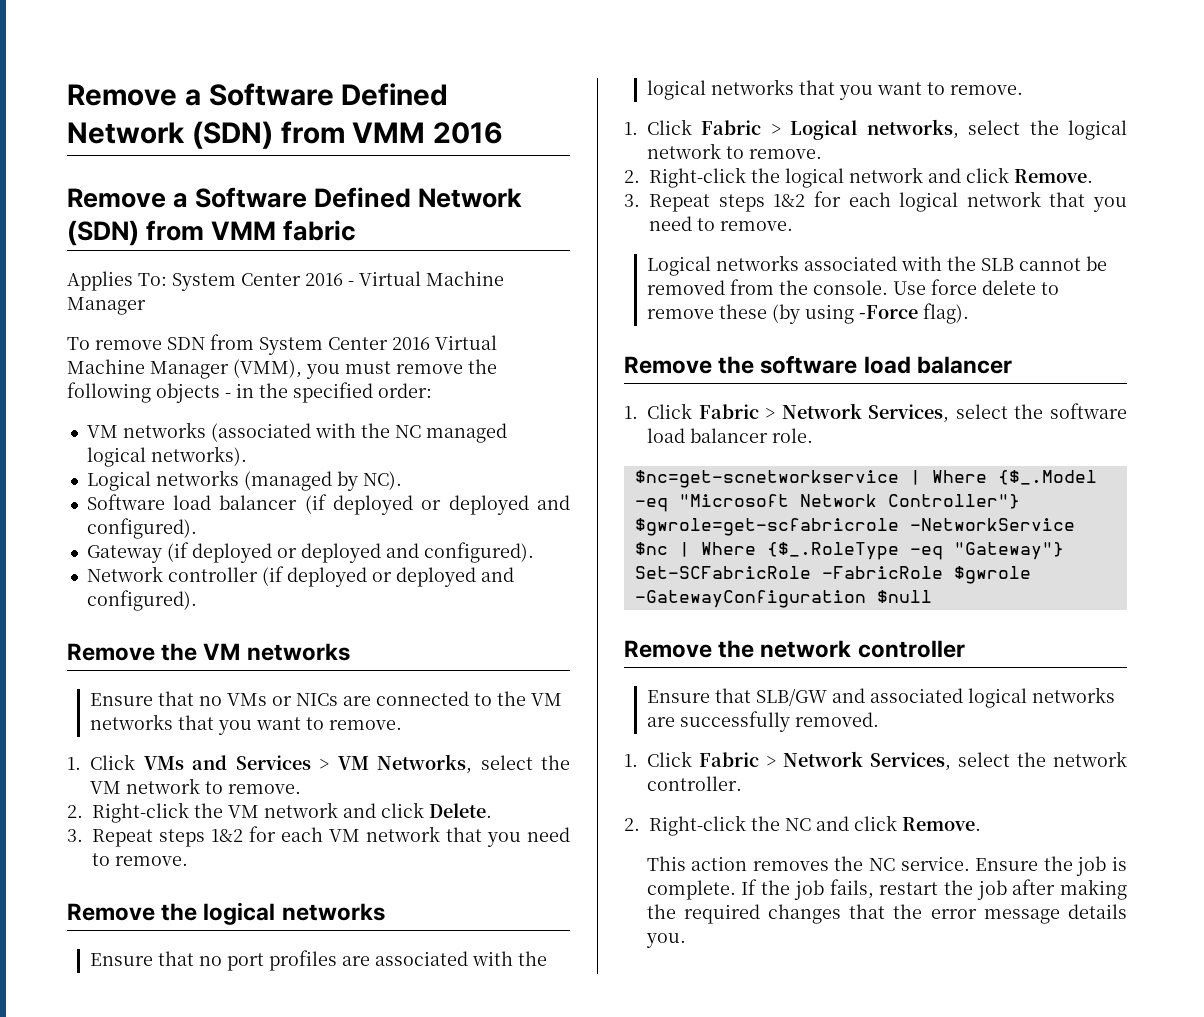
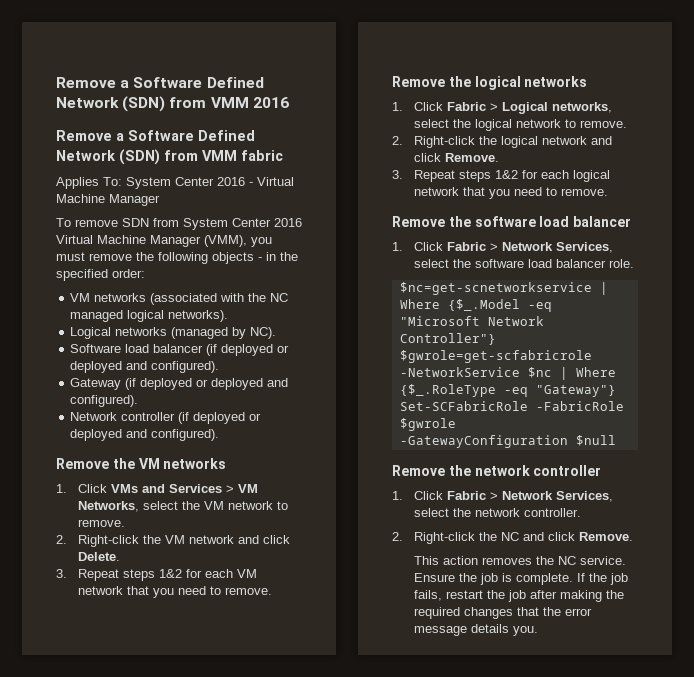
- Ensure that no VMs or NICs are connected to the VM networks that you want to remove.
- Ensure that no port profiles are associated with the logical networks that you want to remove.
- Logical networks associated with the SLB cannot be removed from the console. Use force delete to remove these (by using -Force flag).
- Ensure that SLB/GW and associated logical networks are successfully removed.

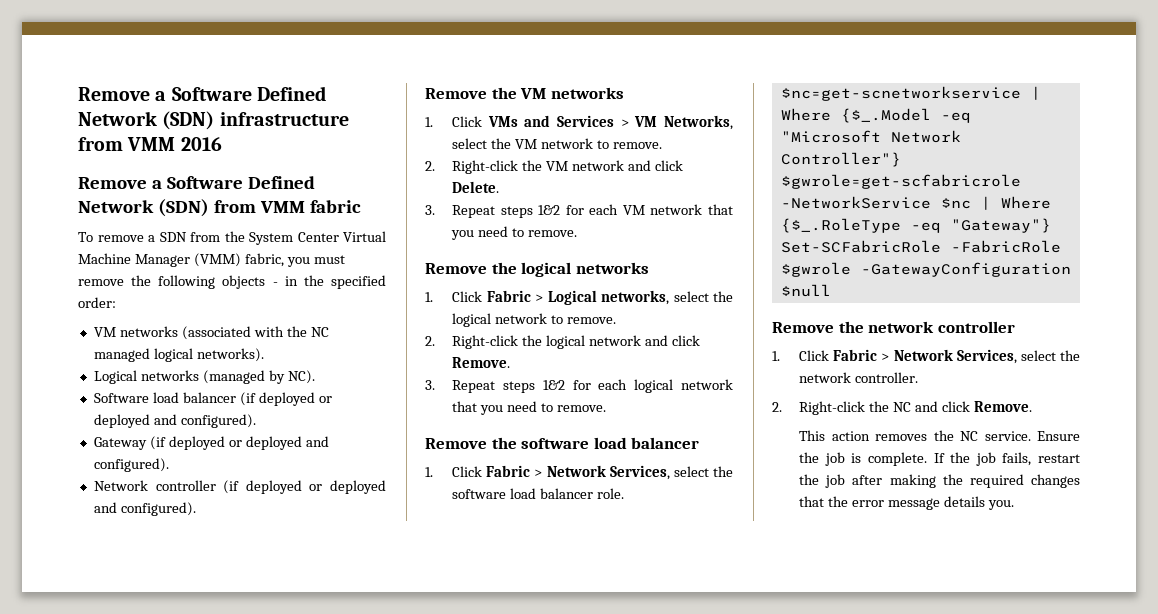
- Remove a Software Defined Network (SDN) from VMM 2016
+ Remove a Software Defined Network (SDN) infrastructure from VMM 2016
- Applies To: System Center 2016 - Virtual Machine Manager
- To remove SDN from System Center 2016 Virtual Machine Manager (VMM), you must remove the following objects - in the specified order:
+ To remove a SDN from the System Center Virtual Machine Manager (VMM) fabric, you must remove the following objects - in the specified order:

